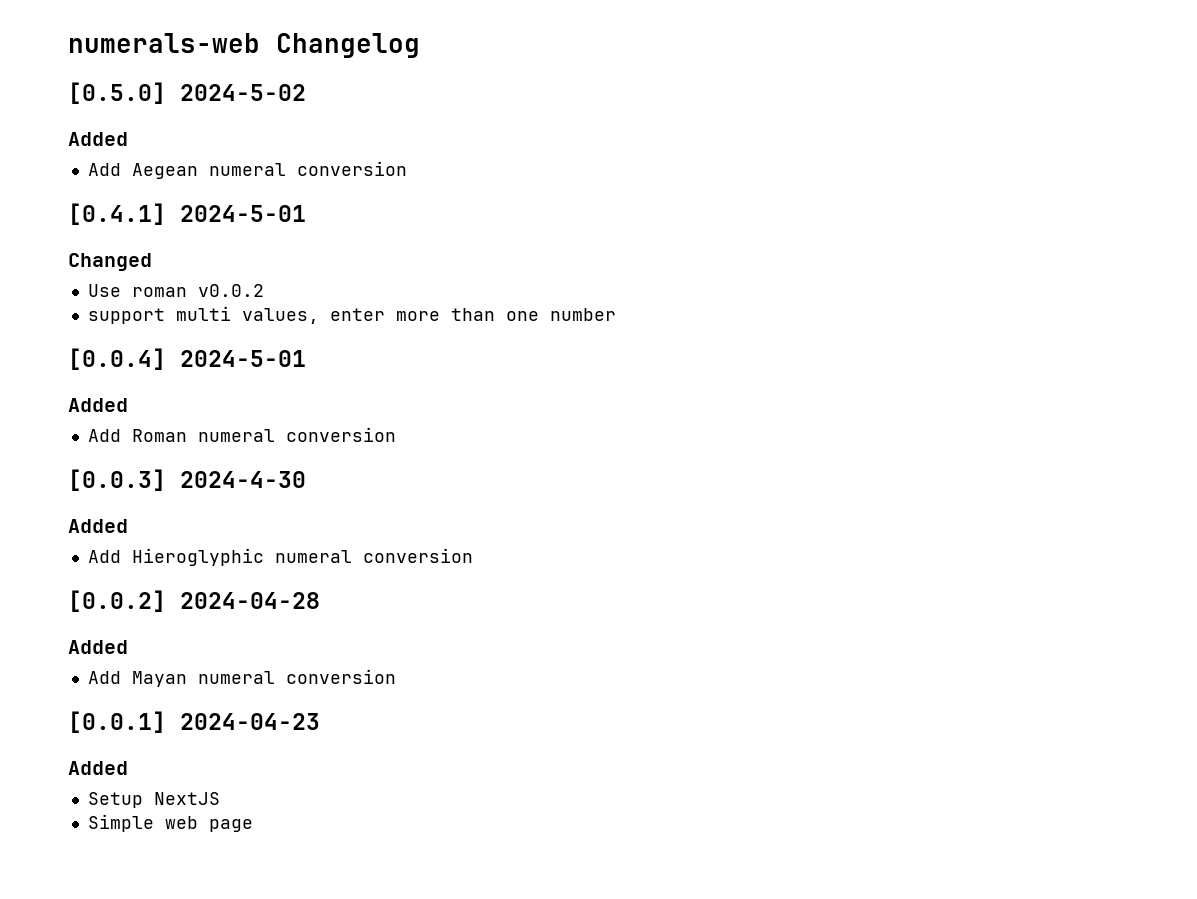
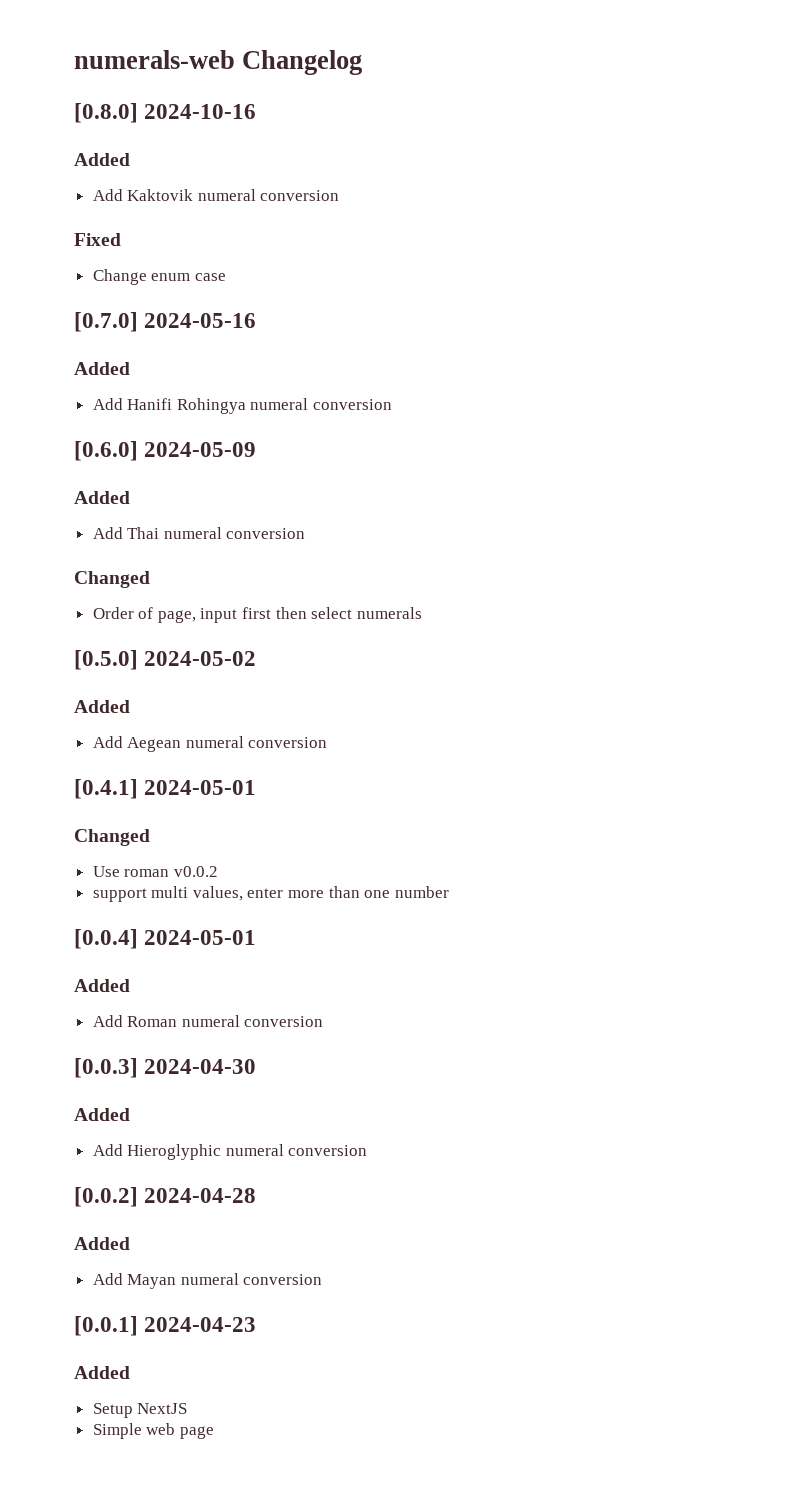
+ [0.8.0] 2024-10-16
+ Added
+ Add Kaktovik numeral conversion
+ Fixed
+ Change enum case
+ [0.7.0] 2024-05-16
+ Added
+ Add Hanifi Rohingya numeral conversion
+ [0.6.0] 2024-05-09
+ Added
+ Add Thai numeral conversion
+ Changed
+ Order of page, input first then select numerals
- [0.5.0] 2024-5-02
+ [0.5.0] 2024-05-02
- [0.4.1] 2024-5-01
+ [0.4.1] 2024-05-01
- [0.0.4] 2024-5-01
+ [0.0.4] 2024-05-01
- [0.0.3] 2024-4-30
+ [0.0.3] 2024-04-30

